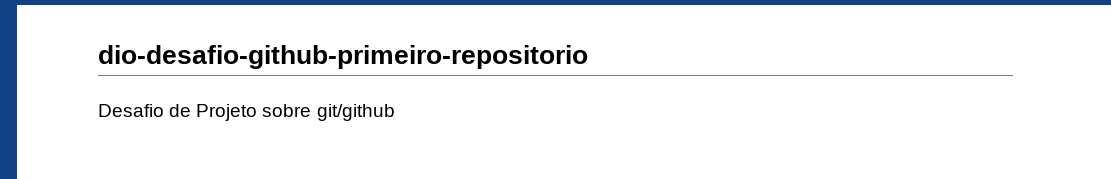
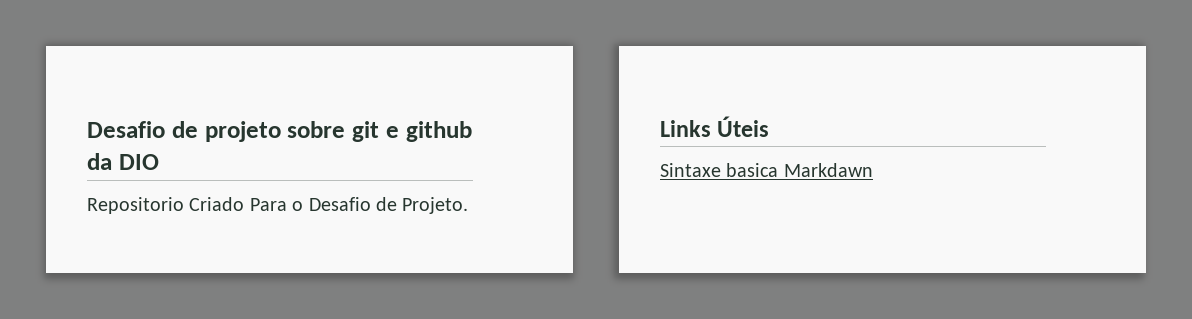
- dio-desafio-github-primeiro-repositorio
- Desafio de Projeto sobre git/github
+ Desafio de projeto sobre git e github da DIO
+ Repositorio Criado Para o Desafio de Projeto.
+ Links Úteis
+ Sintaxe basica Markdawn

